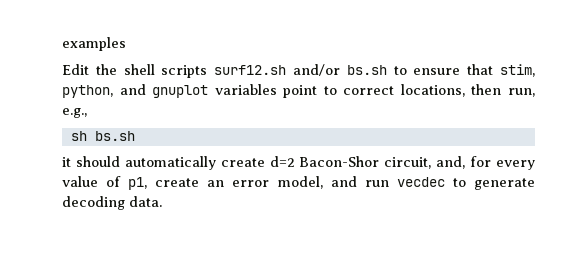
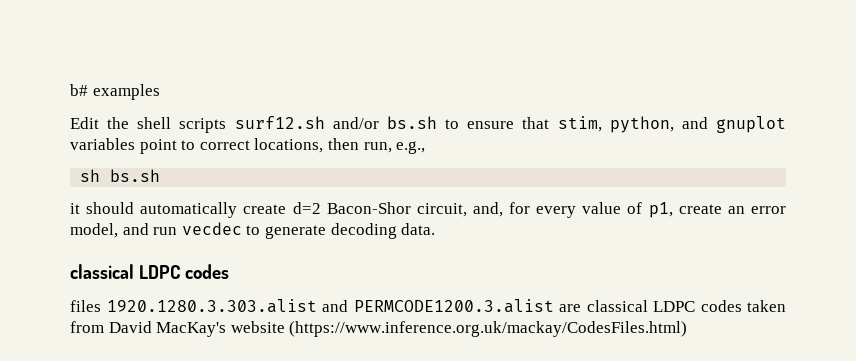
- examples
+ b# examples
  it should automatically create d=2 Bacon-Shor circuit, and, for every value of p1, create an error model, and run vecdec to generate decoding data.
+ classical LDPC codes
+ files 1920.1280.3.303.alist and PERMCODE1200.3.alist are classical LDPC codes taken from David MacKay's website (https://www.inference.org.uk/mackay/CodesFiles.html)

